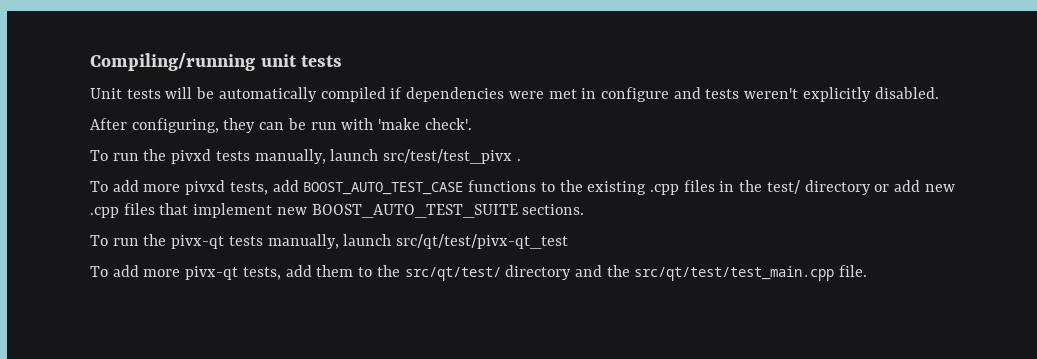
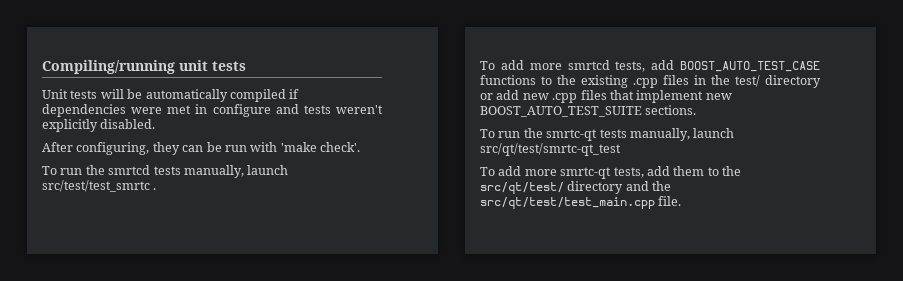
- To run the pivxd tests manually, launch src/test/test_pivx .
+ To run the smrtcd tests manually, launch src/test/test_smrtc .
- To add more pivxd tests, add BOOST_AUTO_TEST_CASE functions to the existing .cpp files in the test/ directory or add new .cpp files that implement new BOOST_AUTO_TEST_SUITE sections.
+ To add more smrtcd tests, add BOOST_AUTO_TEST_CASE functions to the existing .cpp files in the test/ directory or add new .cpp files that implement new BOOST_AUTO_TEST_SUITE sections.
- To run the pivx-qt tests manually, launch src/qt/test/pivx-qt_test
- To add more pivx-qt tests, add them to the src/qt/test/ directory and the src/qt/test/test_main.cpp file.
+ To run the smrtc-qt tests manually, launch src/qt/test/smrtc-qt_test
+ To add more smrtc-qt tests, add them to the src/qt/test/ directory and the src/qt/test/test_main.cpp file.

